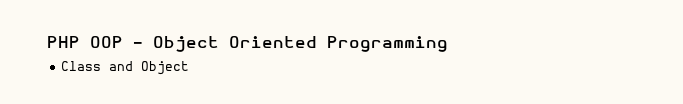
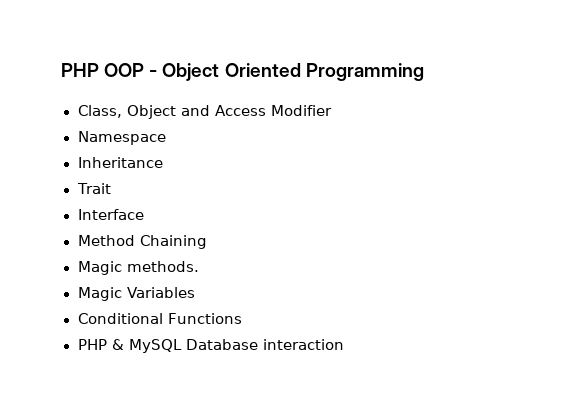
- Class and Object
+ Class, Object and Access Modifier
+ Namespace
+ Inheritance
+ Trait
+ Interface
+ Method Chaining
+ Magic methods.
+ Magic Variables
+ Conditional Functions
+ PHP & MySQL Database interaction

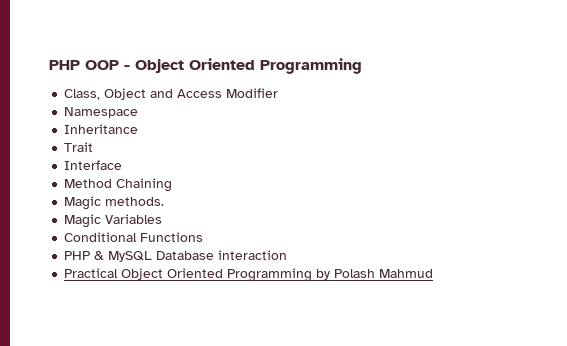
+ Practical Object Oriented Programming by Polash Mahmud

